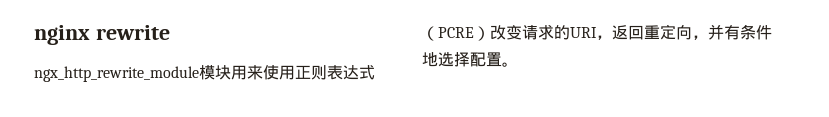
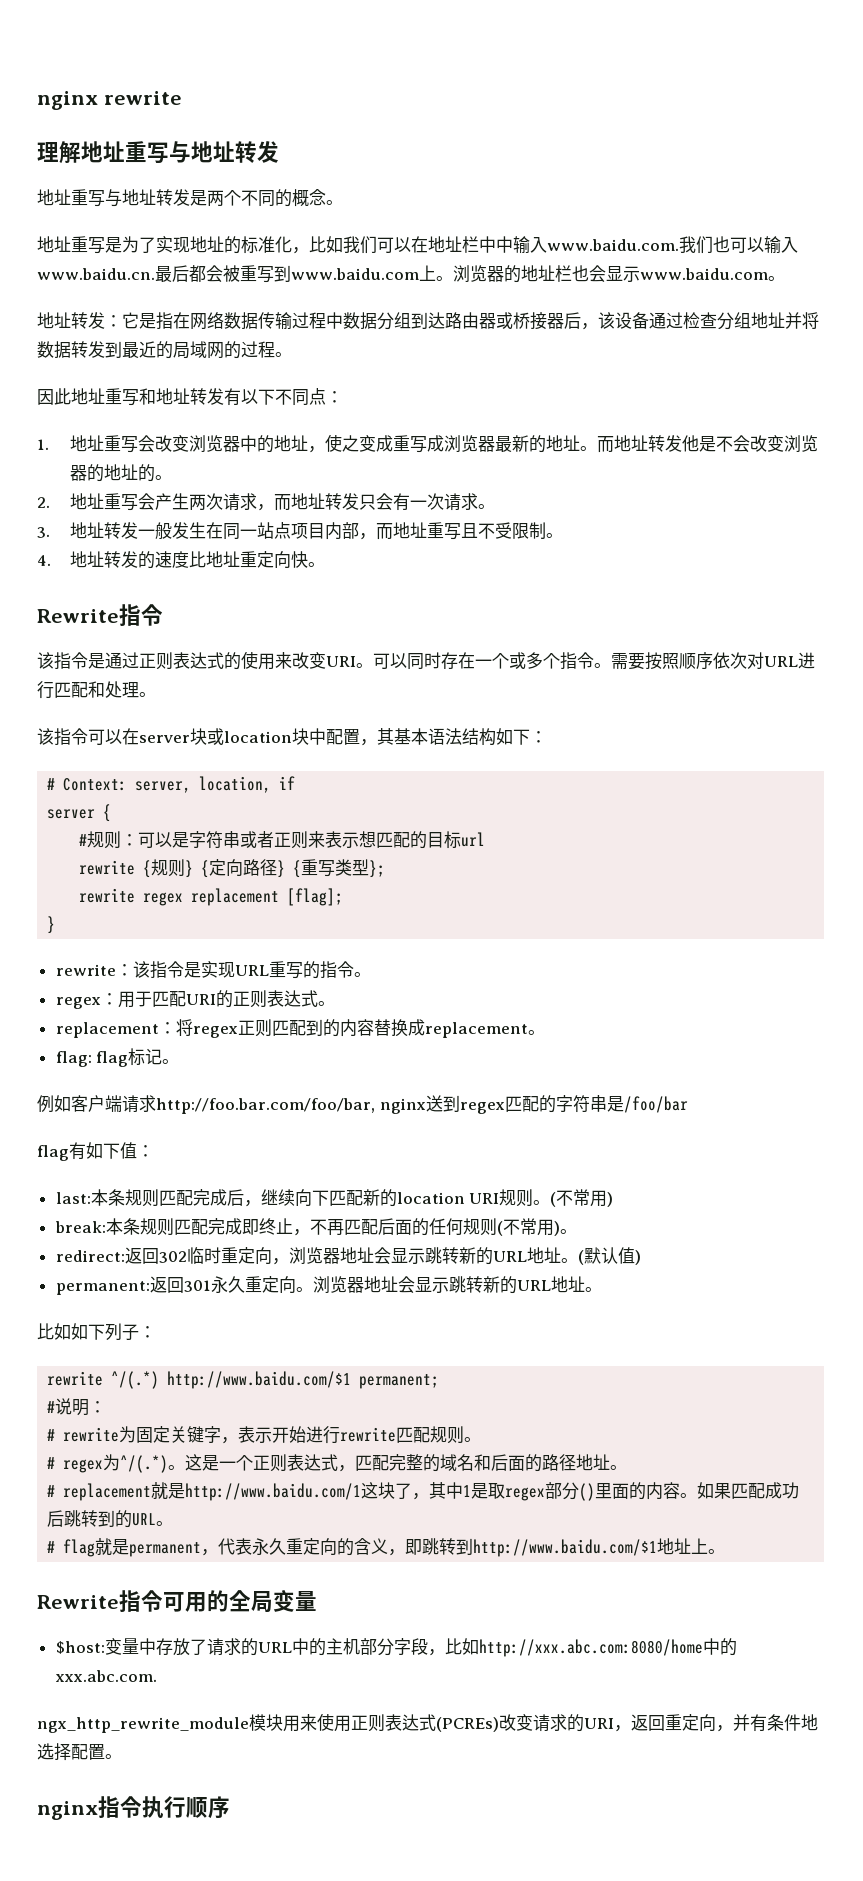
+ 理解地址重写与地址转发
+ 地址重写与地址转发是两个不同的概念。
+ 地址重写是为了实现地址的标准化，比如我们可以在地址栏中中输入www.baidu.com.我们也可以输入www.baidu.cn.最后都会被重写到www.baidu.com上。浏览器的地址栏也会显示www.baidu.com。
+ 地址转发：它是指在网络数据传输过程中数据分组到达路由器或桥接器后，该设备通过检查分组地址并将数据转发到最近的局域网的过程。
+ 因此地址重写和地址转发有以下不同点：
+ 1.地址重写会改变浏览器中的地址，使之变成重写成浏览器最新的地址。而地址转发他是不会改变浏览器的地址的。
+ 2.地址重写会产生两次请求，而地址转发只会有一次请求。
+ 3.地址转发一般发生在同一站点项目内部，而地址重写且不受限制。
+ 4.地址转发的速度比地址重定向快。
+ Rewrite指令
+ 该指令是通过正则表达式的使用来改变URI。可以同时存在一个或多个指令。需要按照顺序依次对URL进行匹配和处理。
+ 该指令可以在server块或location块中配置，其基本语法结构如下：
+ # Context: server, location, if
+ server {
+ #规则：可以是字符串或者正则来表示想匹配的目标url
+ rewrite {规则} {定向路径} {重写类型};
+ rewrite regex replacement [flag];
+ }
+ rewrite：该指令是实现URL重写的指令。
+ regex：用于匹配URI的正则表达式。
+ replacement：将regex正则匹配到的内容替换成replacement。
+ flag: flag标记。
+ 例如客户端请求http://foo.bar.com/foo/bar, nginx送到regex匹配的字符串是/foo/bar
+ flag有如下值：
+ last:本条规则匹配完成后，继续向下匹配新的location URI规则。(不常用)
+ break:本条规则匹配完成即终止，不再匹配后面的任何规则(不常用)。
+ redirect:返回302临时重定向，浏览器地址会显示跳转新的URL地址。(默认值)
+ permanent:返回301永久重定向。浏览器地址会显示跳转新的URL地址。
+ 比如如下列子：
+ rewrite ^/(.*) http://www.baidu.com/$1 permanent;
+ #说明：
+ # rewrite为固定关键字，表示开始进行rewrite匹配规则。
+ # regex为^/(.*)。这是一个正则表达式，匹配完整的域名和后面的路径地址。
+ # replacement就是http://www.baidu.com/1这块了，其中1是取regex部分()里面的内容。如果匹配成功后跳转到的URL。
+ # flag就是permanent，代表永久重定向的含义，即跳转到http://www.baidu.com/$1地址上。
+ Rewrite指令可用的全局变量
+ $host:变量中存放了请求的URL中的主机部分字段，比如http://xxx.abc.com:8080/home中的xxx.abc.com.
- ngx_http_rewrite_module模块用来使用正则表达式（PCRE）改变请求的URI，返回重定向，并有条件地选择配置。
+ ngx_http_rewrite_module模块用来使用正则表达式(PCREs)改变请求的URI，返回重定向，并有条件地选择配置。
+ nginx指令执行顺序

